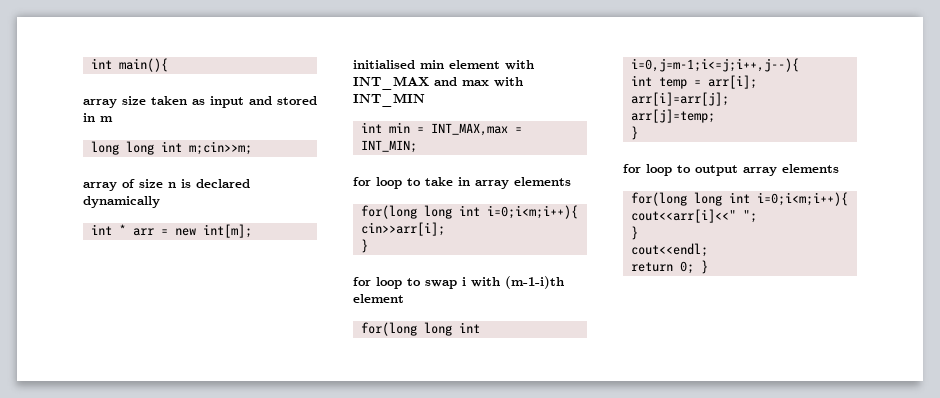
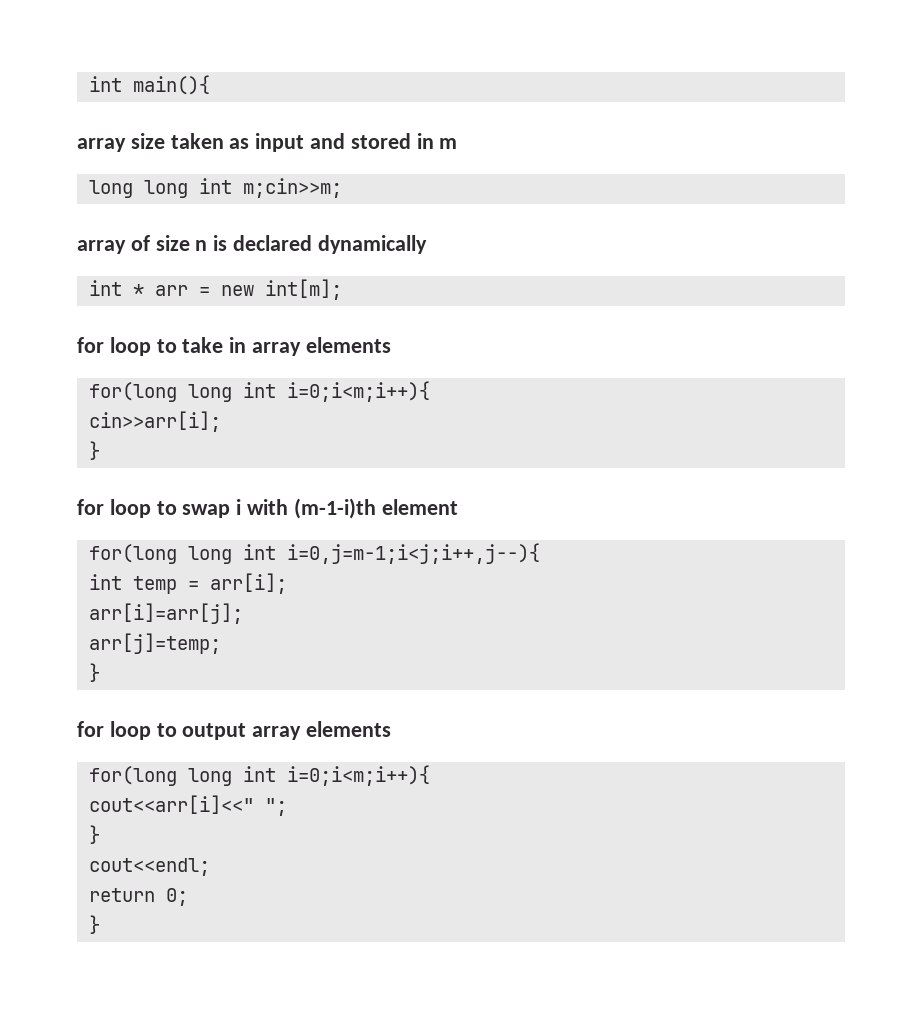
- initialised min element with INT_MAX and max with INT_MIN
- int min = INT_MAX,max = INT_MIN;
- for(long long int i=0,j=m-1;i<=j;i++,j--){
+ for(long long int i=0,j=m-1;i<j;i++,j--){
- return 0; }
+ return 0;
+ }

